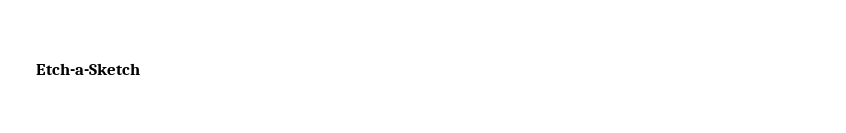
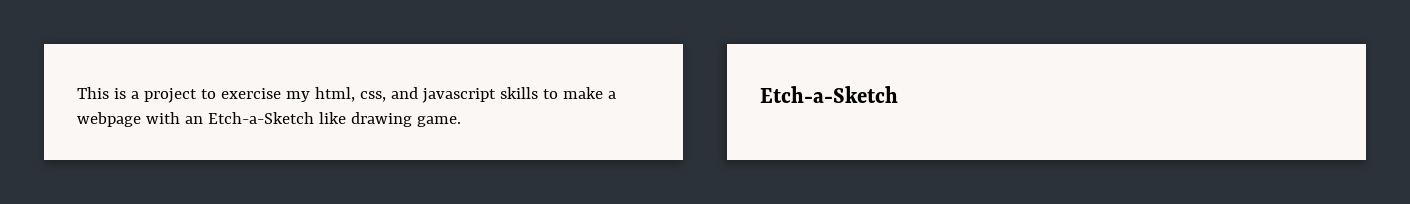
+ This is a project to exercise my html, css, and javascript skills to make a webpage with an Etch-a-Sketch like drawing game.

